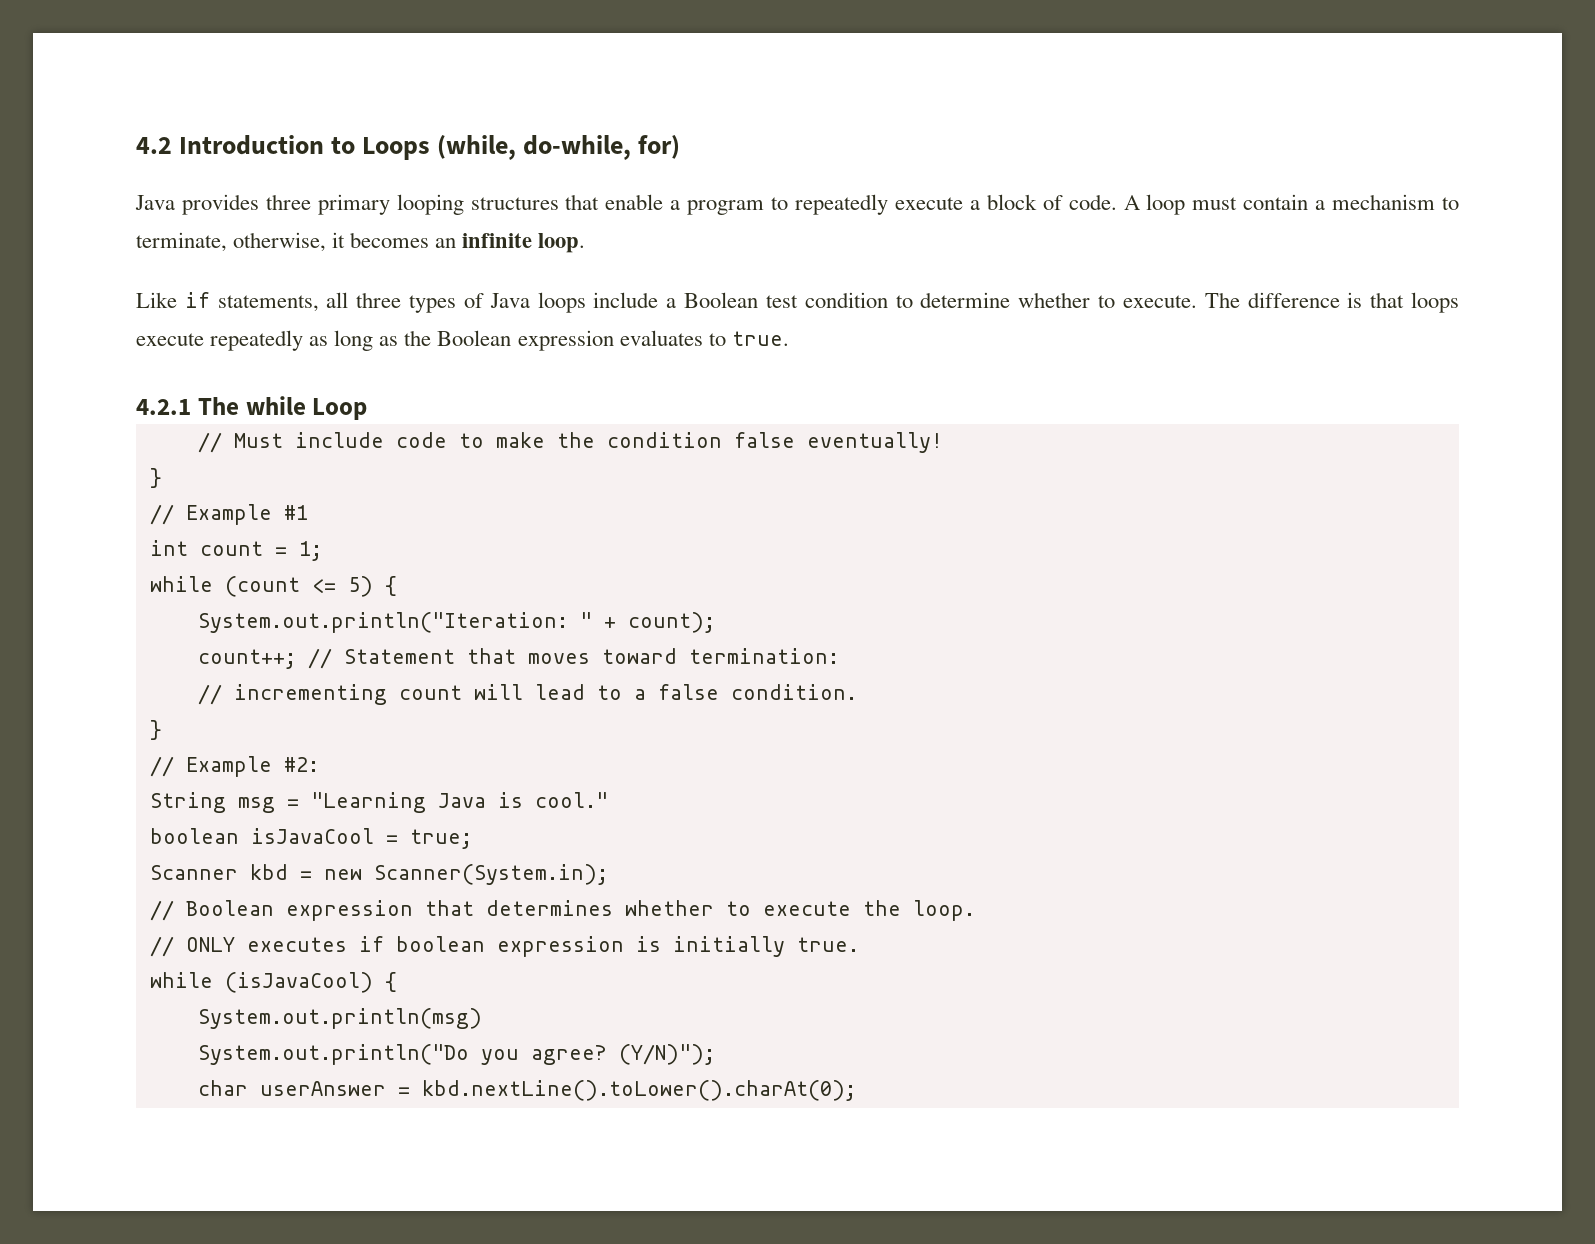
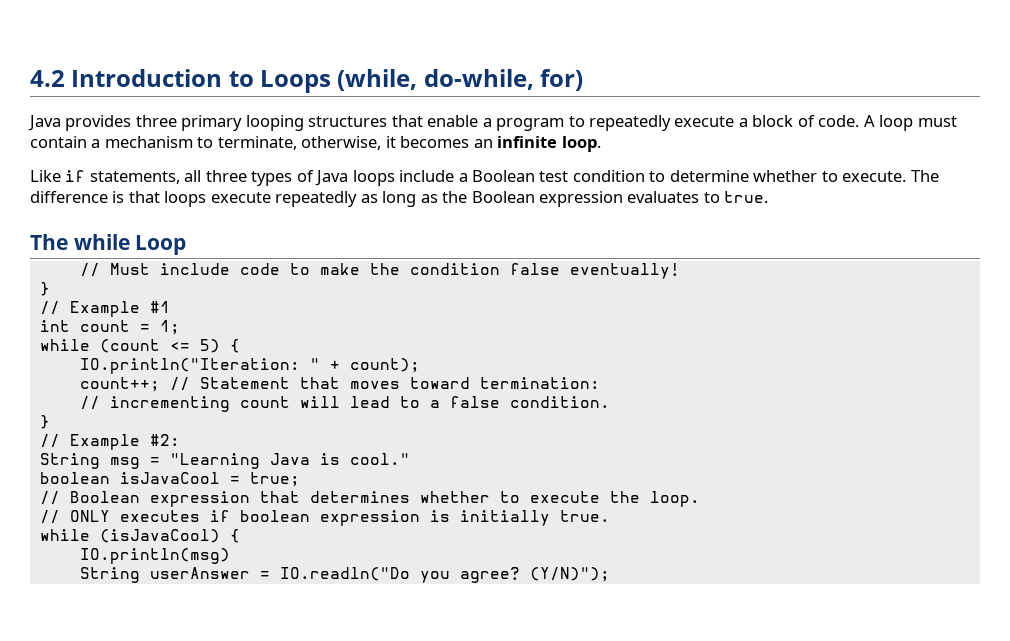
- 4.2.1 The while Loop
+ The while Loop
- System.out.println("Iteration: " + count);
+ IO.println("Iteration: " + count);
- Scanner kbd = new Scanner(System.in);
- System.out.println(msg)
- System.out.println("Do you agree?
+ IO.println(msg)
+ String userAnswer = IO.readln("Do you agree?
- char userAnswer = kbd.nextLine().toLower().charAt(0);

